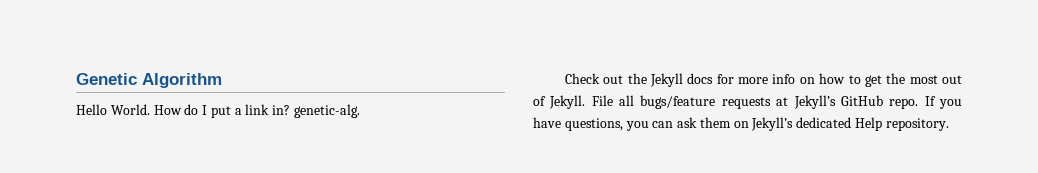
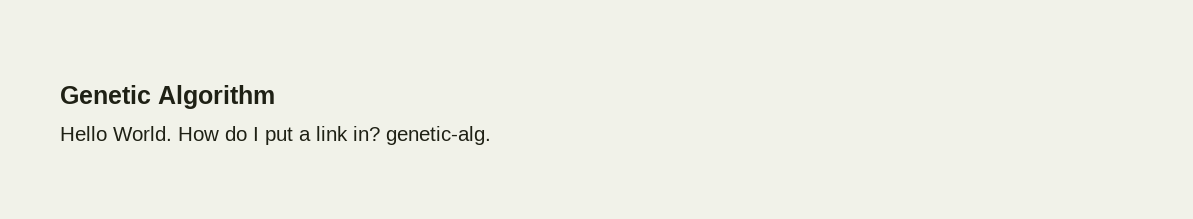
- Check out the Jekyll docs for more info on how to get the most out of Jekyll. File all bugs/feature requests at Jekyll’s GitHub repo. If you have questions, you can ask them on Jekyll’s dedicated Help repository.

